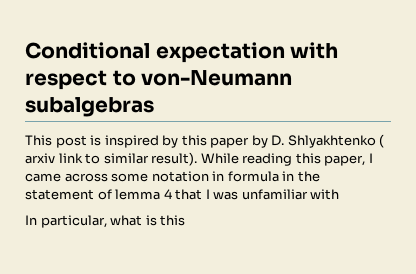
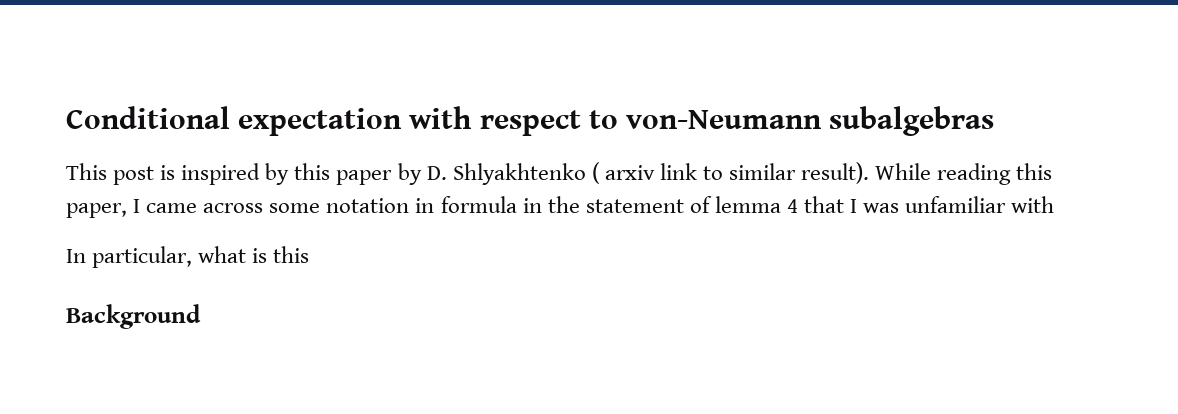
+ Background

